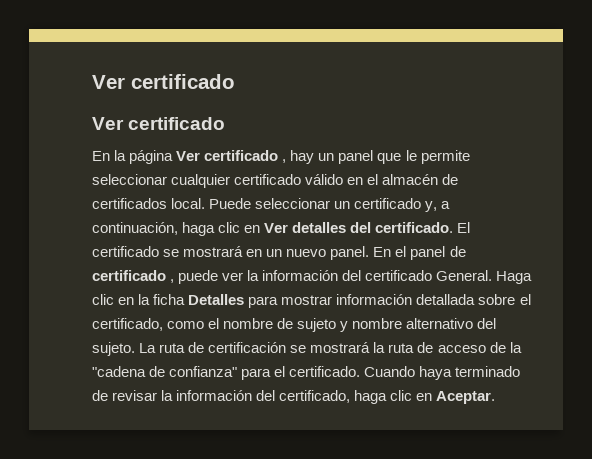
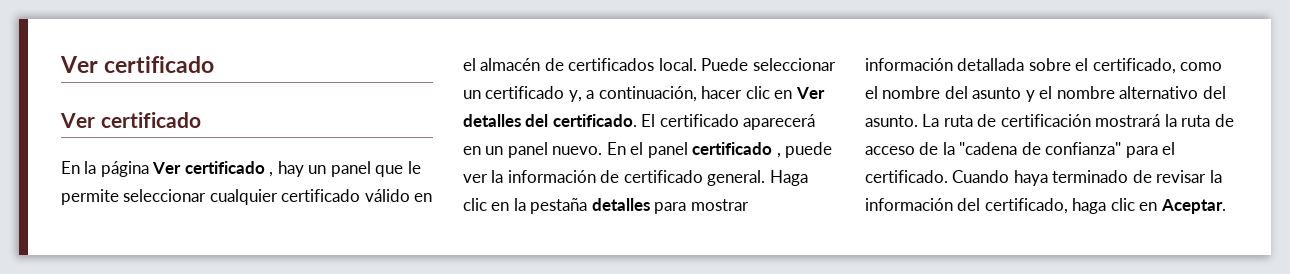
- Puede seleccionar un certificado y, a continuación, haga clic en Ver detalles del certificado.
+ Puede seleccionar un certificado y, a continuación, hacer clic en Ver detalles del certificado.
- El certificado se mostrará en un nuevo panel.
+ El certificado aparecerá en un panel nuevo.
- En el panel de certificado , puede ver la información del certificado General.
+ En el panel certificado , puede ver la información de certificado general.
- Haga clic en la ficha Detalles para mostrar información detallada sobre el certificado, como el nombre de sujeto y nombre alternativo del sujeto.
+ Haga clic en la pestaña detalles para mostrar información detallada sobre el certificado, como el nombre del asunto y el nombre alternativo del asunto.
- La ruta de certificación se mostrará la ruta de acceso de la "cadena de confianza" para el certificado.
+ La ruta de certificación mostrará la ruta de acceso de la "cadena de confianza" para el certificado.

